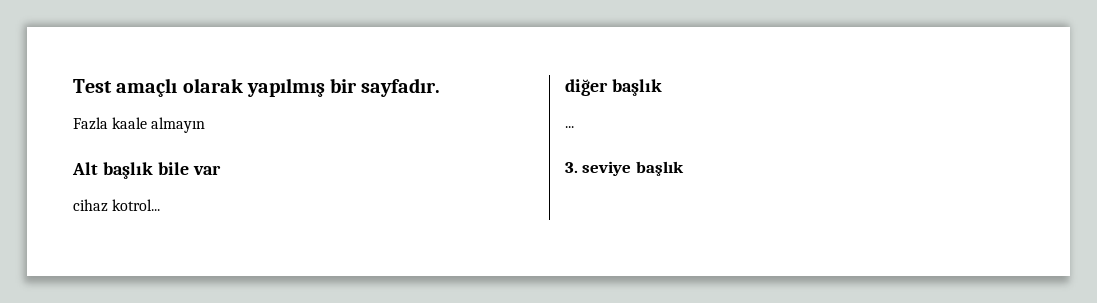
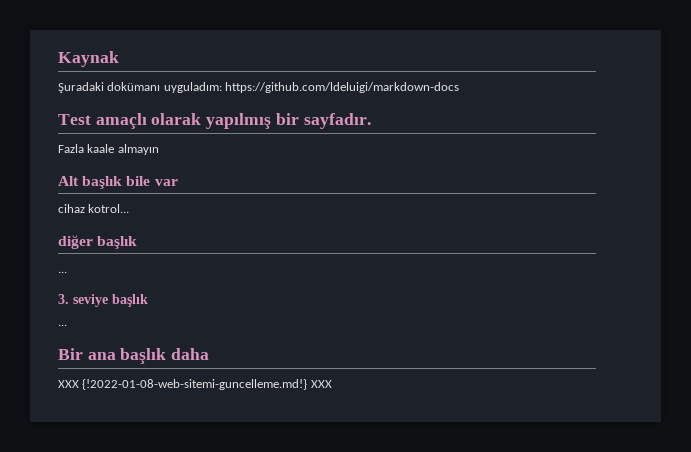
+ Kaynak
+ Şuradaki dokümanı uyguladım: https://github.com/ldeluigi/markdown-docs
  3. seviye başlık
+ ...
+ Bir ana başlık daha
+ XXX {!2022-01-08-web-sitemi-guncelleme.md!} XXX

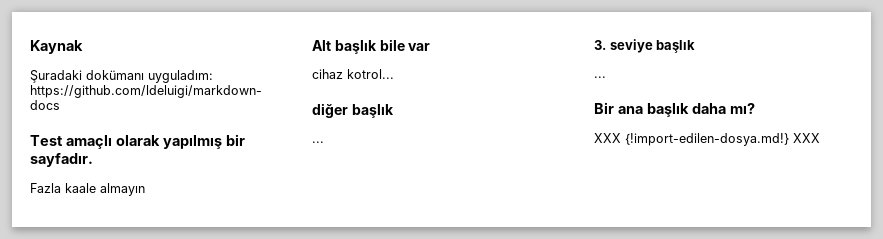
- Bir ana başlık daha
- XXX {!2022-01-08-web-sitemi-guncelleme.md!} XXX
+ Bir ana başlık daha mı?
+ XXX {!import-edilen-dosya.md!} XXX

